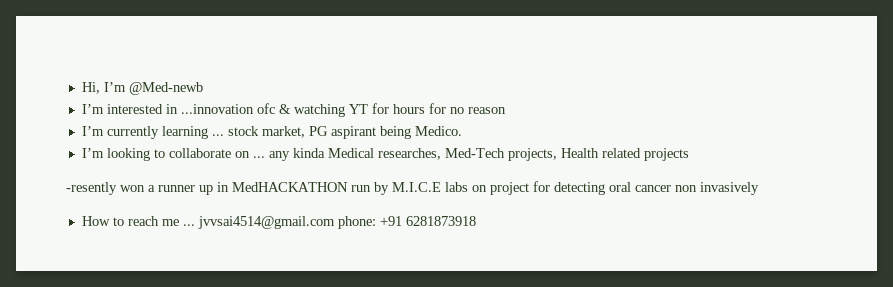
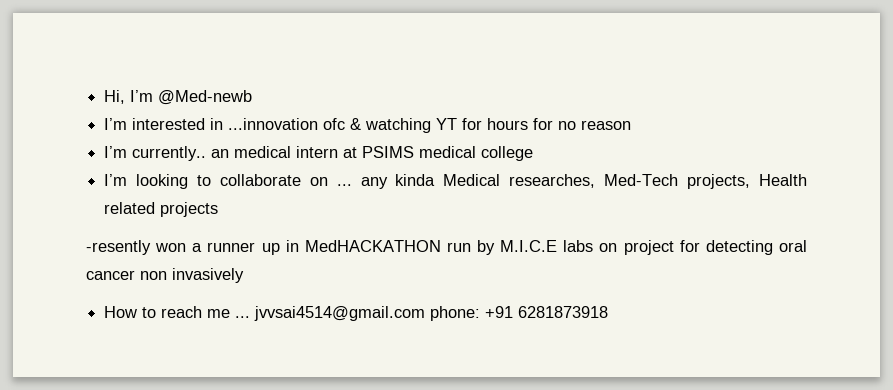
- I’m currently learning ... stock market, PG aspirant being Medico.
+ I’m currently.. an medical intern at PSIMS medical college

